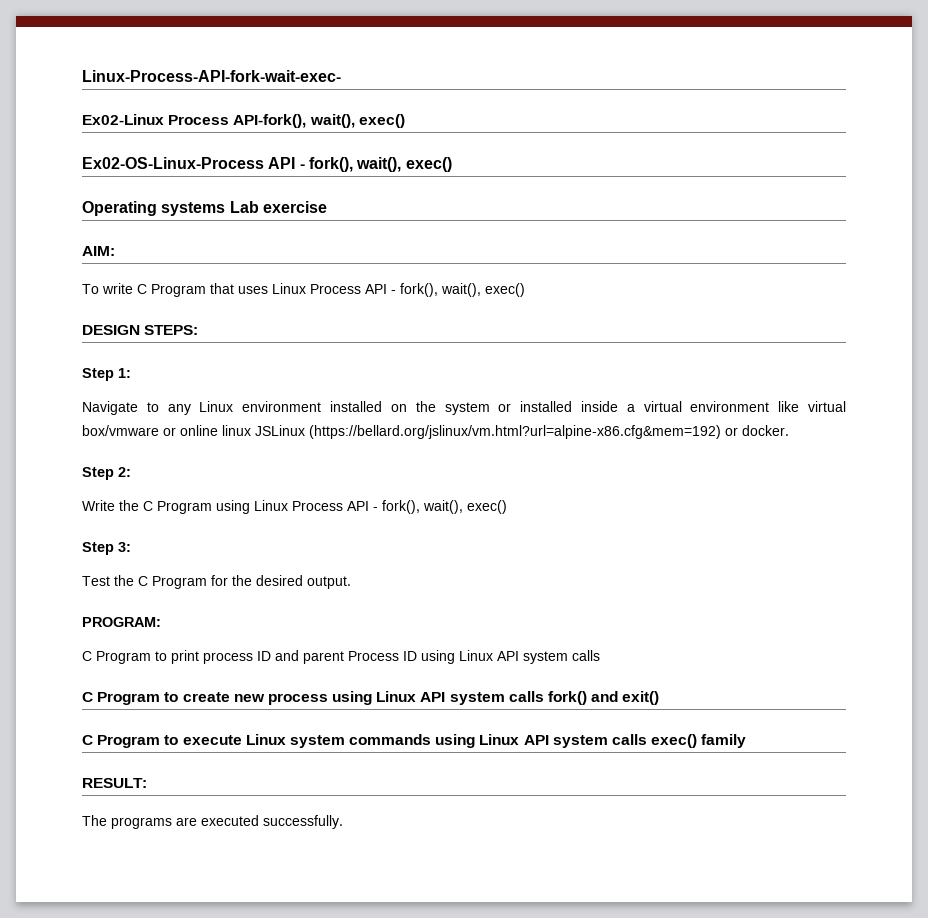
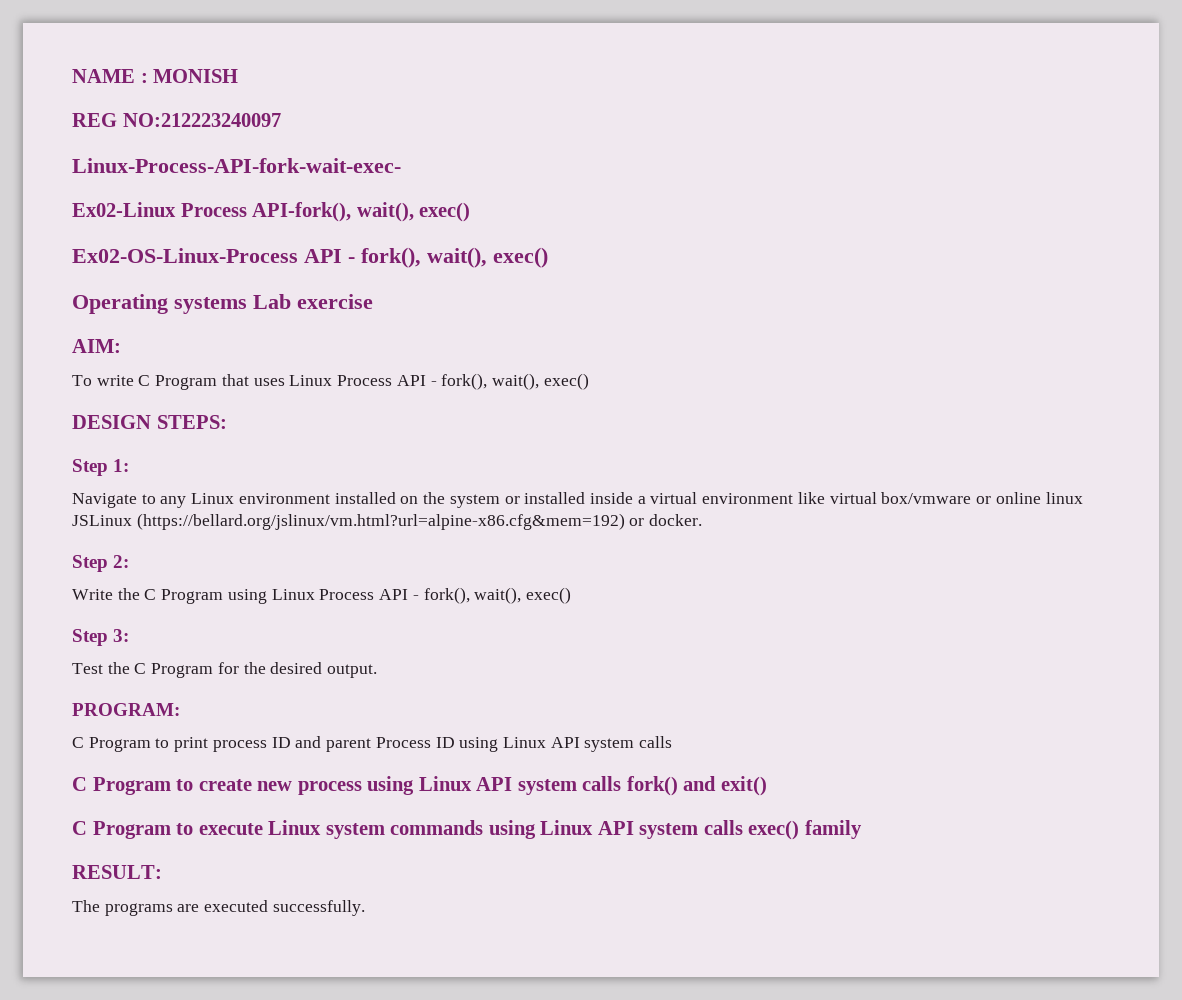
+ NAME : MONISH
+ REG NO:212223240097

